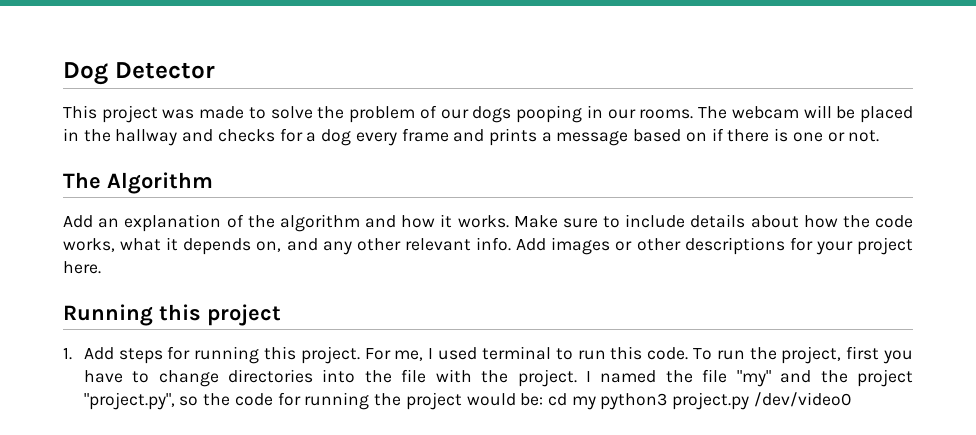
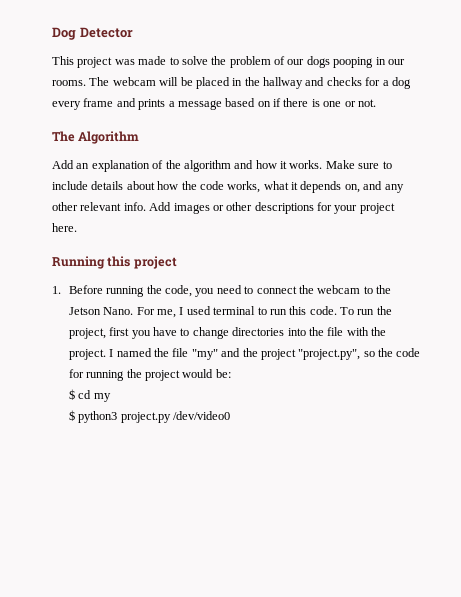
- 1. Add steps for running this project.
+ 1. Before running the code, you need to connect the webcam to the Jetson Nano.
- I named the file "my" and the project "project.py", so the code for running the project would be: cd my python3 project.py /dev/video0
+ I named the file "my" and the project "project.py", so the code for running the project would be:
+ $ cd my
+ $ python3 project.py /dev/video0

